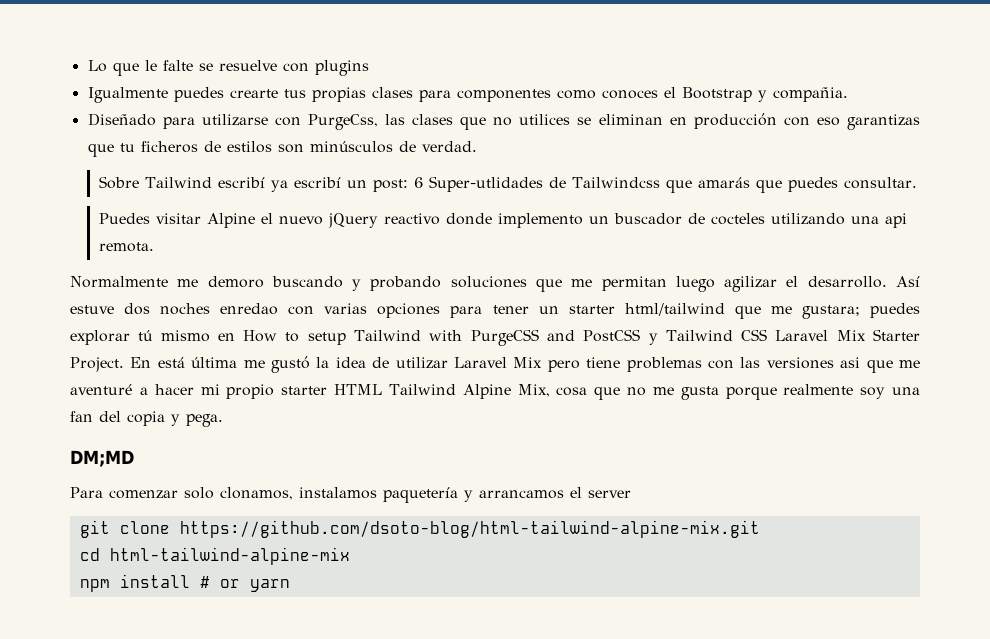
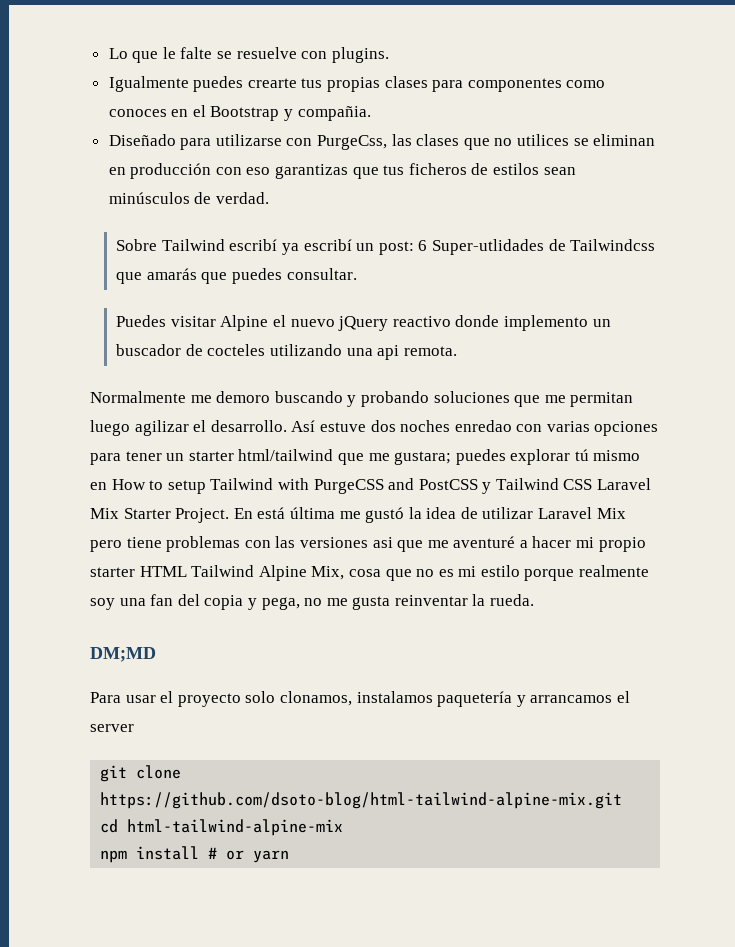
- Lo que le falte se resuelve con plugins
+ Lo que le falte se resuelve con plugins.
- Igualmente puedes crearte tus propias clases para componentes como conoces el Bootstrap y compañia.
+ Igualmente puedes crearte tus propias clases para componentes como conoces en el Bootstrap y compañia.
- Diseñado para utilizarse con PurgeCss, las clases que no utilices se eliminan en producción con eso garantizas que tu ficheros de estilos son minúsculos de verdad.
+ Diseñado para utilizarse con PurgeCss, las clases que no utilices se eliminan en producción con eso garantizas que tus ficheros de estilos sean minúsculos de verdad.
- En está última me gustó la idea de utilizar Laravel Mix pero tiene problemas con las versiones asi que me aventuré a hacer mi propio starter HTML Tailwind Alpine Mix, cosa que no me gusta porque realmente soy una fan del copia y pega.
+ En está última me gustó la idea de utilizar Laravel Mix pero tiene problemas con las versiones asi que me aventuré a hacer mi propio starter HTML Tailwind Alpine Mix, cosa que no es mi estilo porque realmente soy una fan del copia y pega, no me gusta reinventar la rueda.
- Para comenzar solo clonamos, instalamos paquetería y arrancamos el server
+ Para usar el proyecto solo clonamos, instalamos paquetería y arrancamos el server

